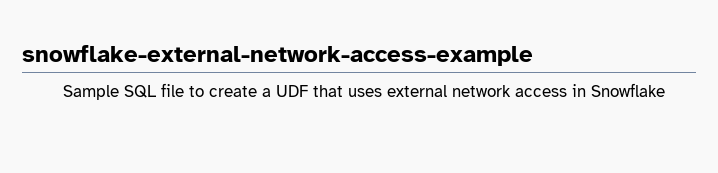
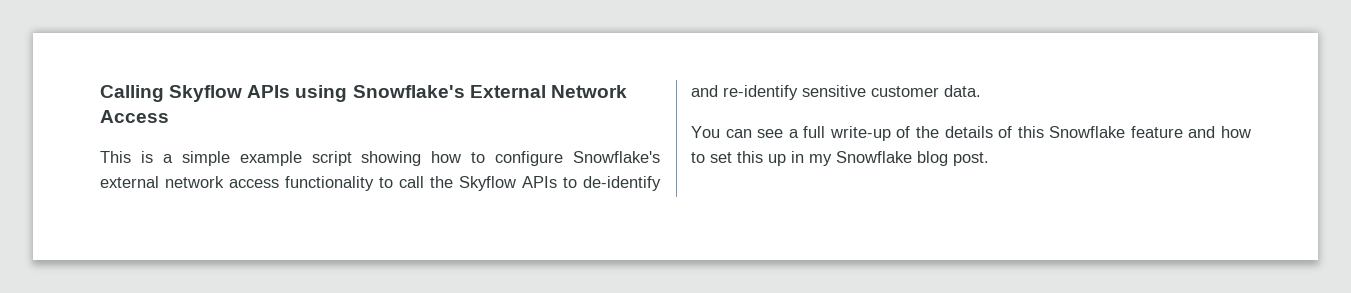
- snowflake-external-network-access-example
- Sample SQL file to create a UDF that uses external network access in Snowflake
+ Calling Skyflow APIs using Snowflake's External Network Access
+ This is a simple example script showing how to configure Snowflake's external network access functionality to call the Skyflow APIs to de-identify and re-identify sensitive customer data.
+ You can see a full write-up of the details of this Snowflake feature and how to set this up in my Snowflake blog post.

